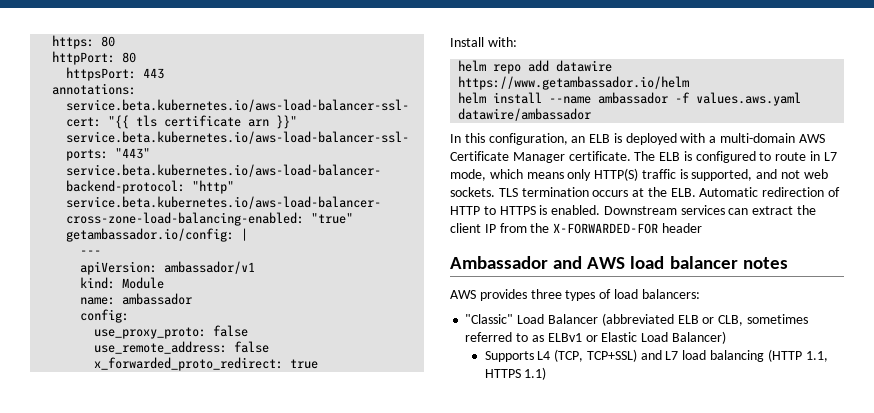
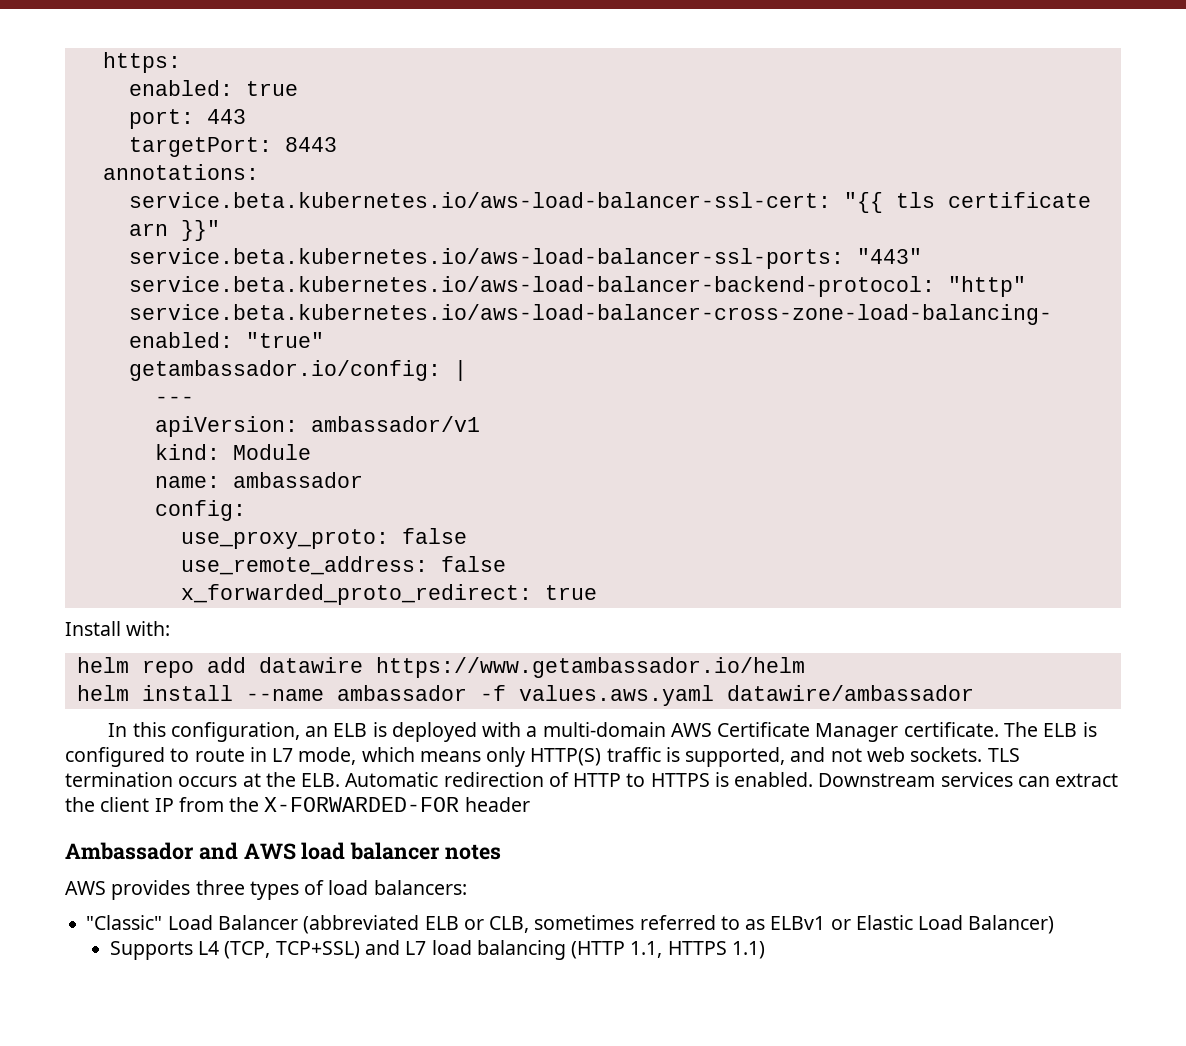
- https: 80
- httpPort: 80
- httpsPort: 443
+ https:
+ enabled: true
+ port: 443
+ targetPort: 8443

